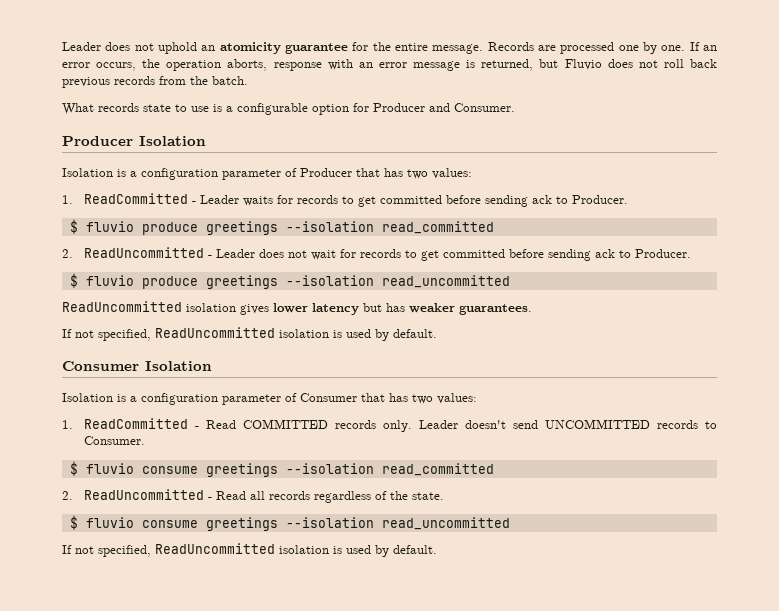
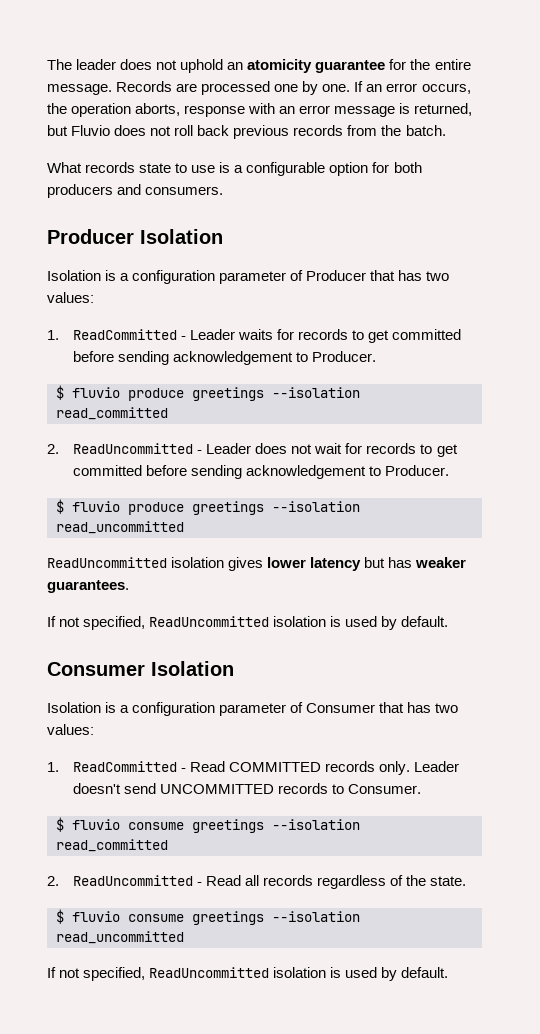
- Leader does not uphold an atomicity guarantee for the entire message.
+ The leader does not uphold an atomicity guarantee for the entire message.
- What records state to use is a configurable option for Producer and Consumer.
+ What records state to use is a configurable option for both producers and consumers.
- 1. ReadCommitted - Leader waits for records to get committed before sending ack to Producer.
+ 1. ReadCommitted - Leader waits for records to get committed before sending acknowledgement to Producer.
- 2. ReadUncommitted - Leader does not wait for records to get committed before sending ack to Producer.
+ 2. ReadUncommitted - Leader does not wait for records to get committed before sending acknowledgement to Producer.

